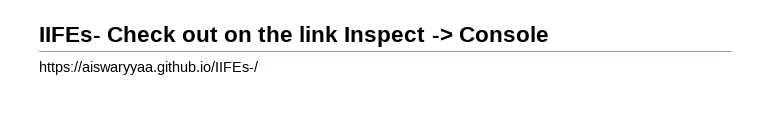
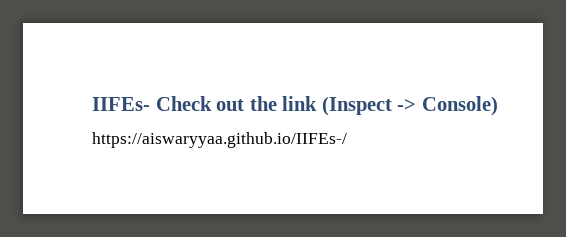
- IIFEs- Check out on the link Inspect -> Console
+ IIFEs- Check out the link (Inspect -> Console)

